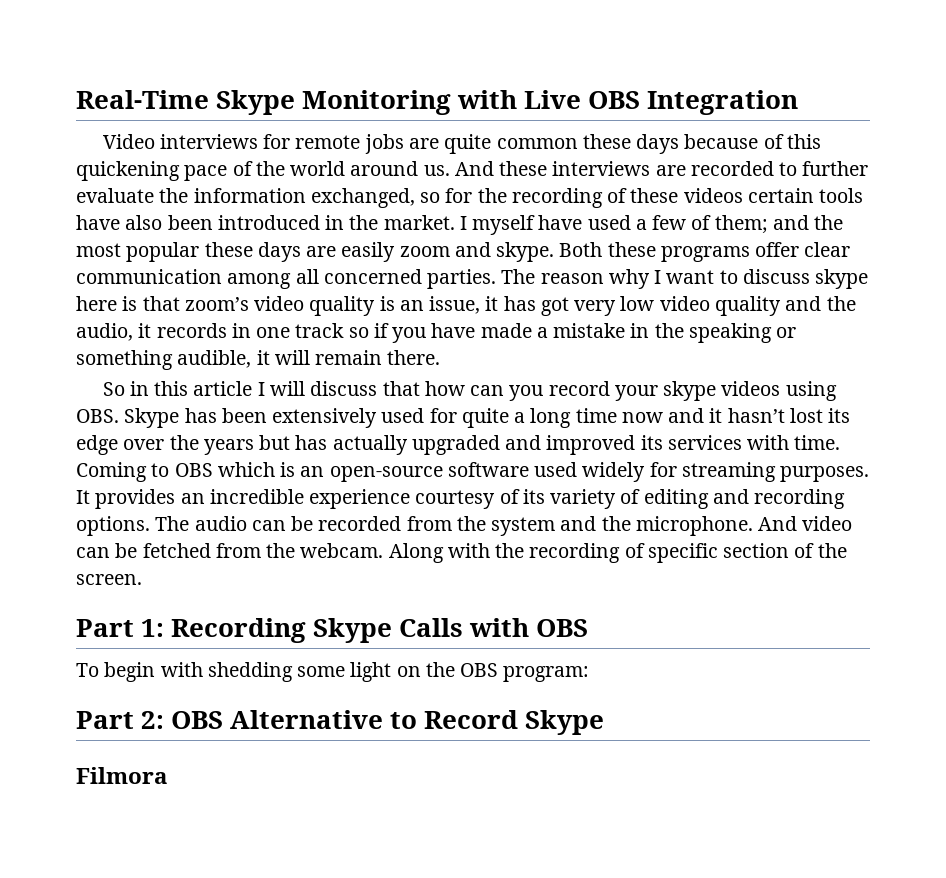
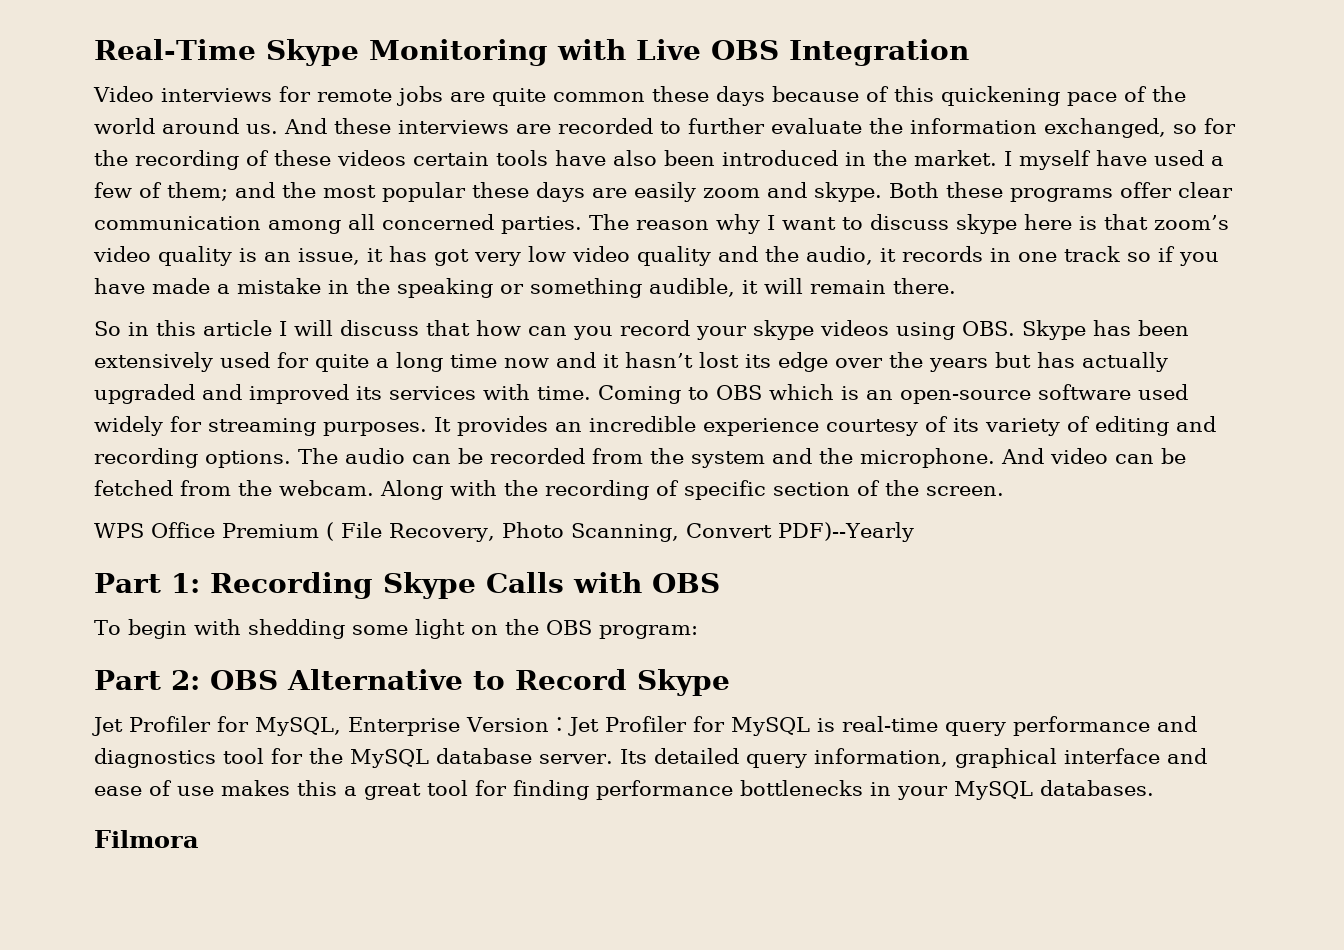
+ WPS Office Premium ( File Recovery, Photo Scanning, Convert PDF)--Yearly
+ Jet Profiler for MySQL, Enterprise Version：Jet Profiler for MySQL is real-time query performance and diagnostics tool for the MySQL database server. Its detailed query information, graphical interface and ease of use makes this a great tool for finding performance bottlenecks in your MySQL databases.

